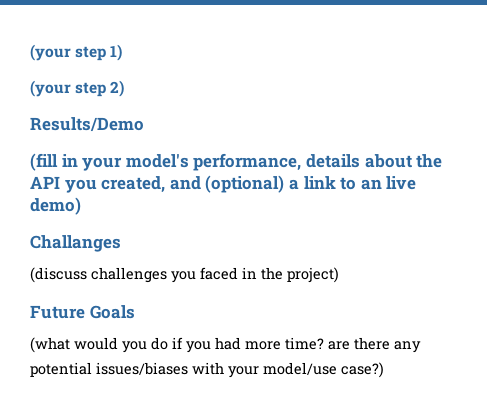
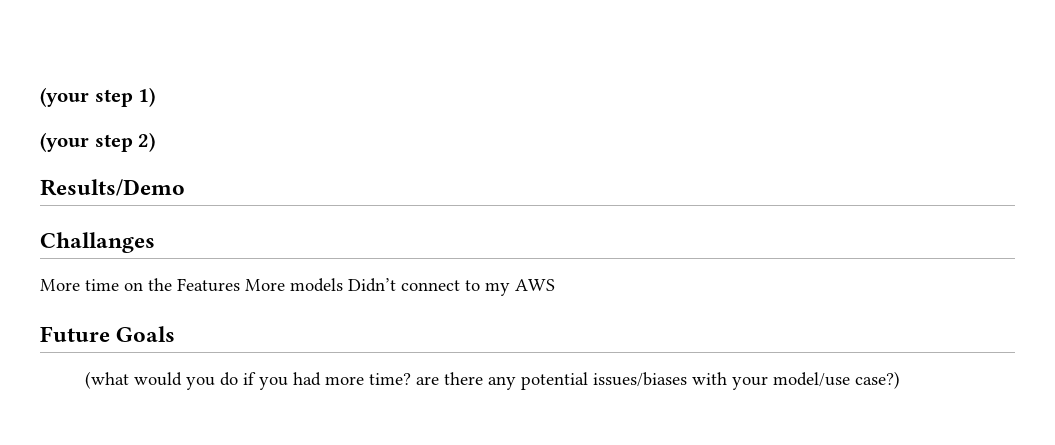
- (fill in your model's performance, details about the API you created, and (optional) a link to an live demo)
  Challanges
- (discuss challenges you faced in the project)
+ More time on the Features More models Didn’t connect to my AWS

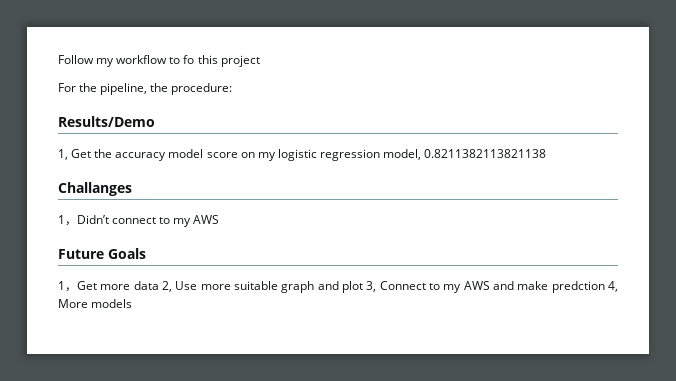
- (your step 1)
- (your step 2)
+ Follow my workflow to fo this project
+ For the pipeline, the procedure:
  Results/Demo
+ 1, Get the accuracy model score on my logistic regression model, 0.8211382113821138
  Challanges
- More time on the Features More models Didn’t connect to my AWS
+ 1，Didn’t connect to my AWS
- (what would you do if you had more time? are there any potential issues/biases with your model/use case?)
+ 1，Get more data 2, Use more suitable graph and plot 3, Connect to my AWS and make predction 4, More models

